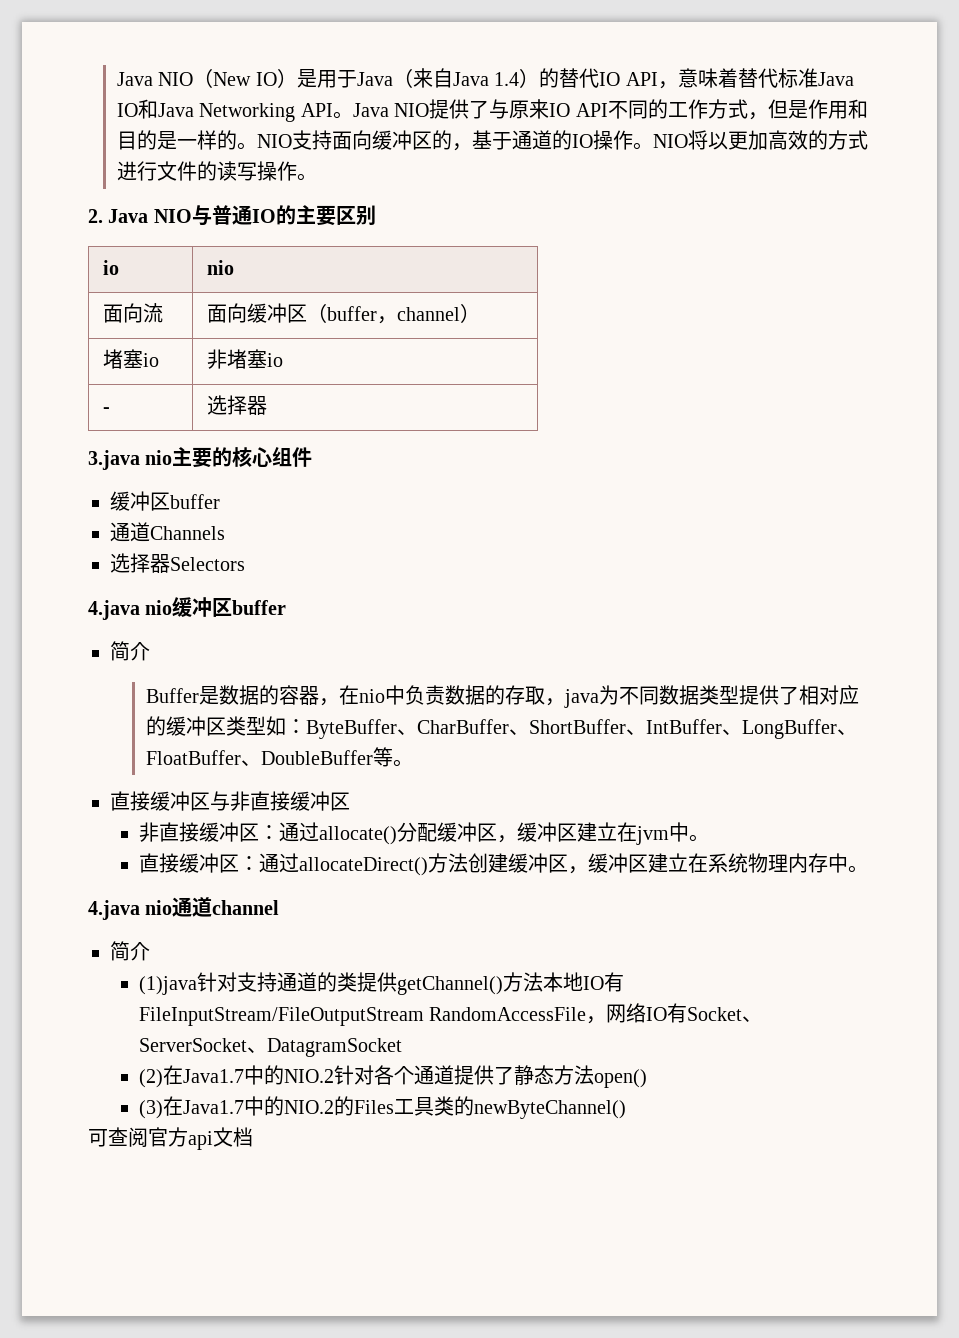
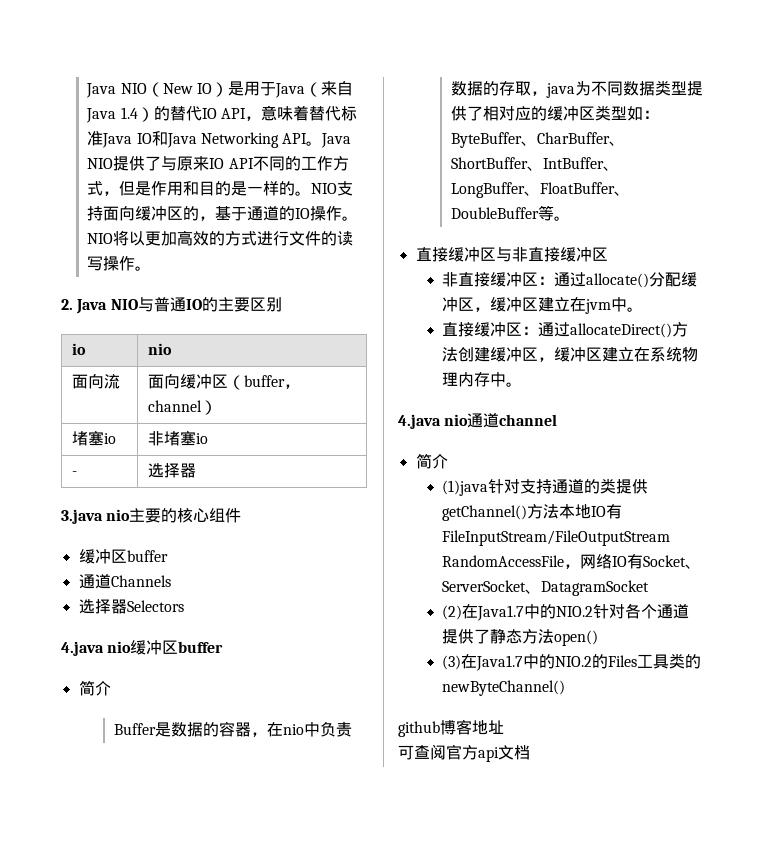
+ github博客地址

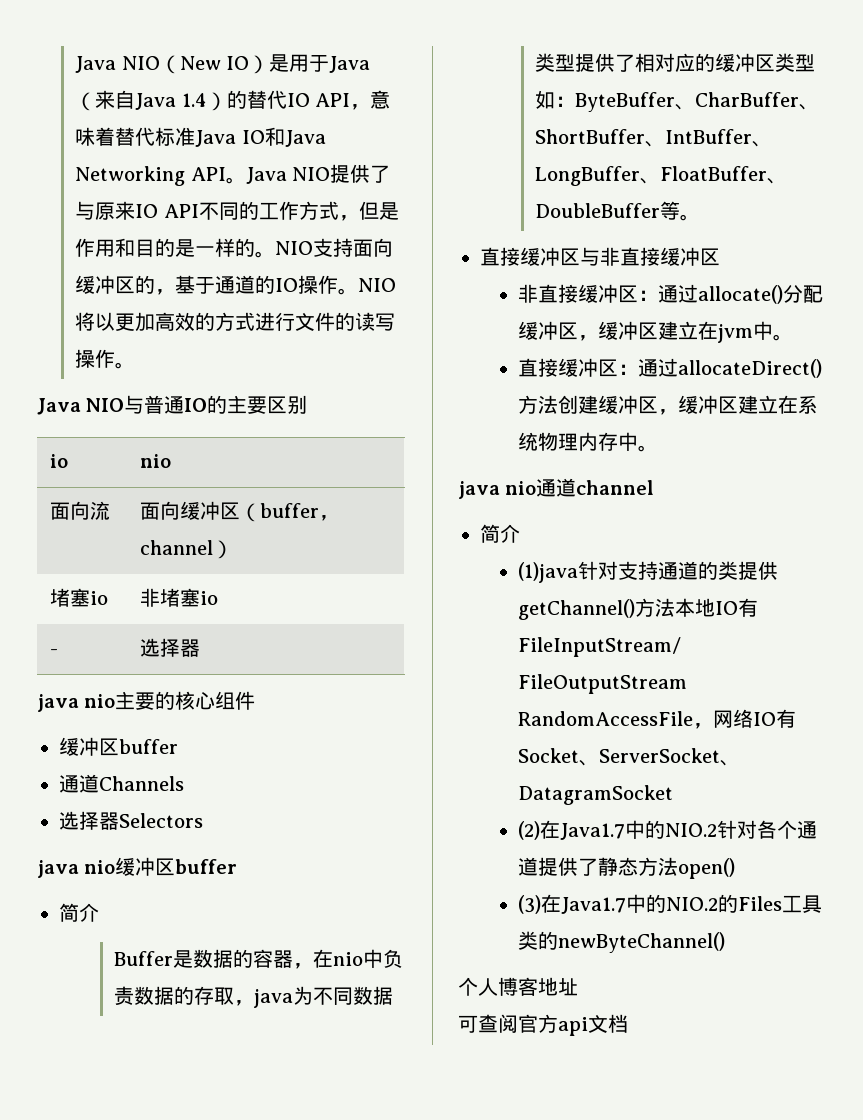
- 2. Java NIO与普通IO的主要区别
+ Java NIO与普通IO的主要区别
- 3.java nio主要的核心组件
+ java nio主要的核心组件
- 4.java nio缓冲区buffer
+ java nio缓冲区buffer
- 4.java nio通道channel
+ java nio通道channel
- github博客地址
+ 个人博客地址

